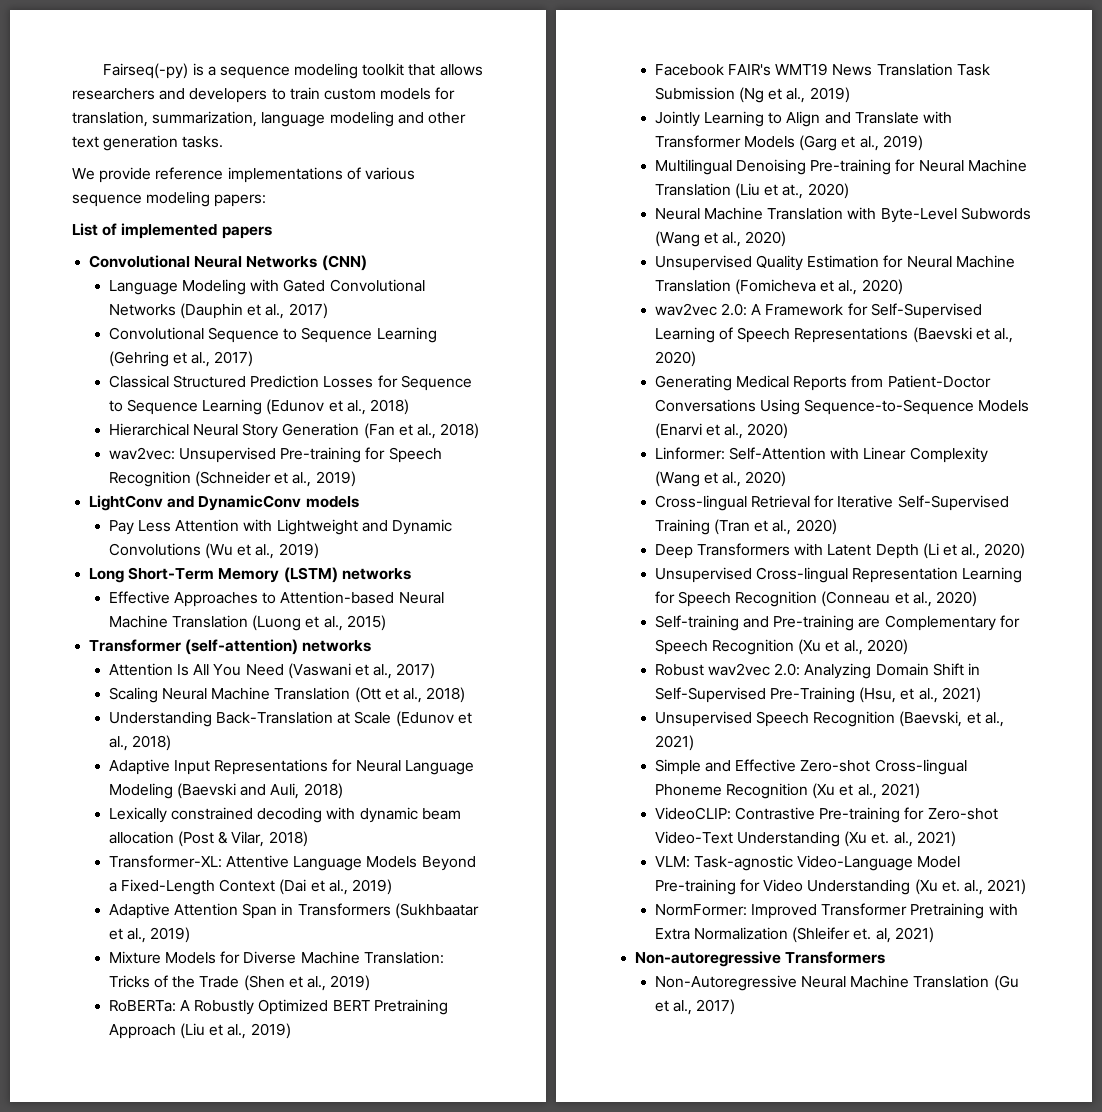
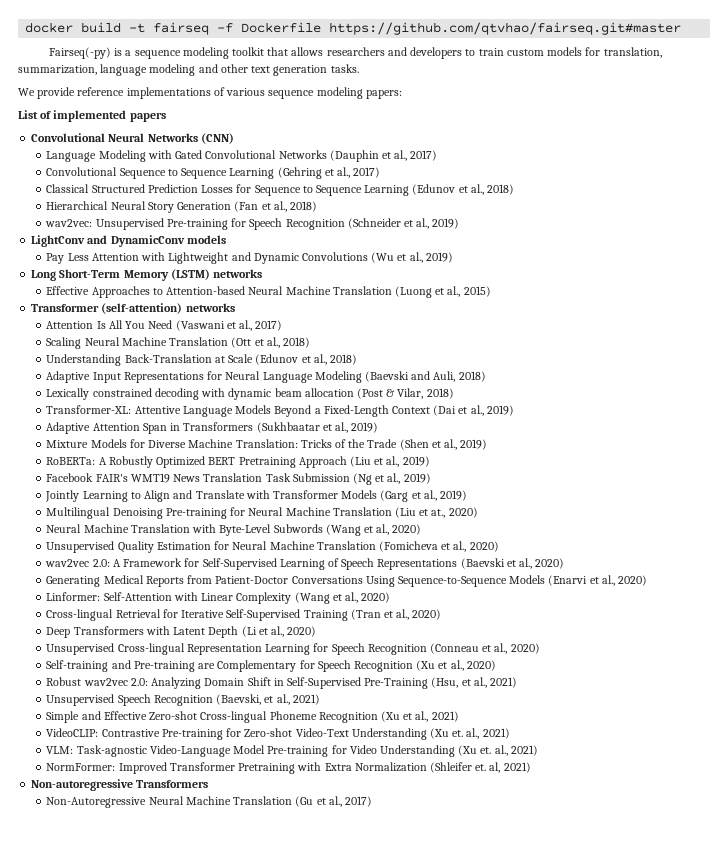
+ docker build -t fairseq -f Dockerfile https://github.com/qtvhao/fairseq.git#master

